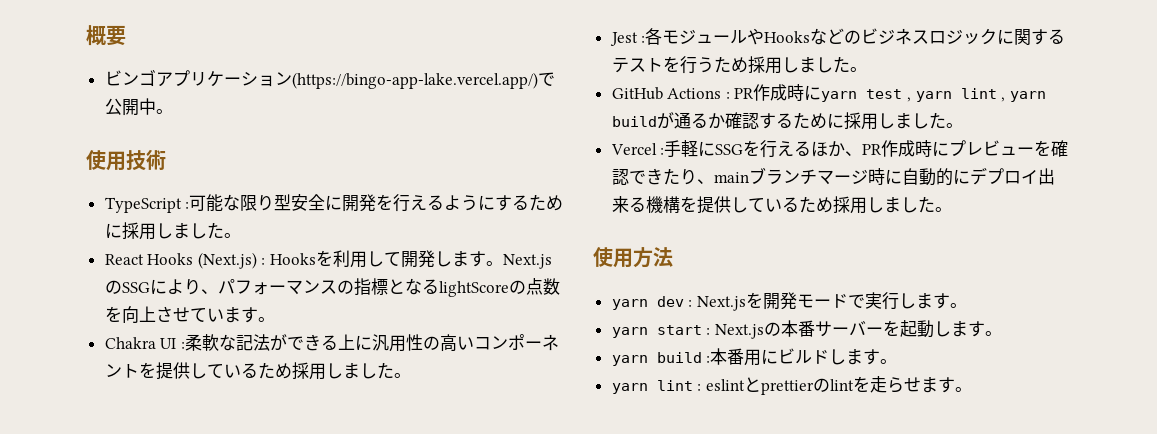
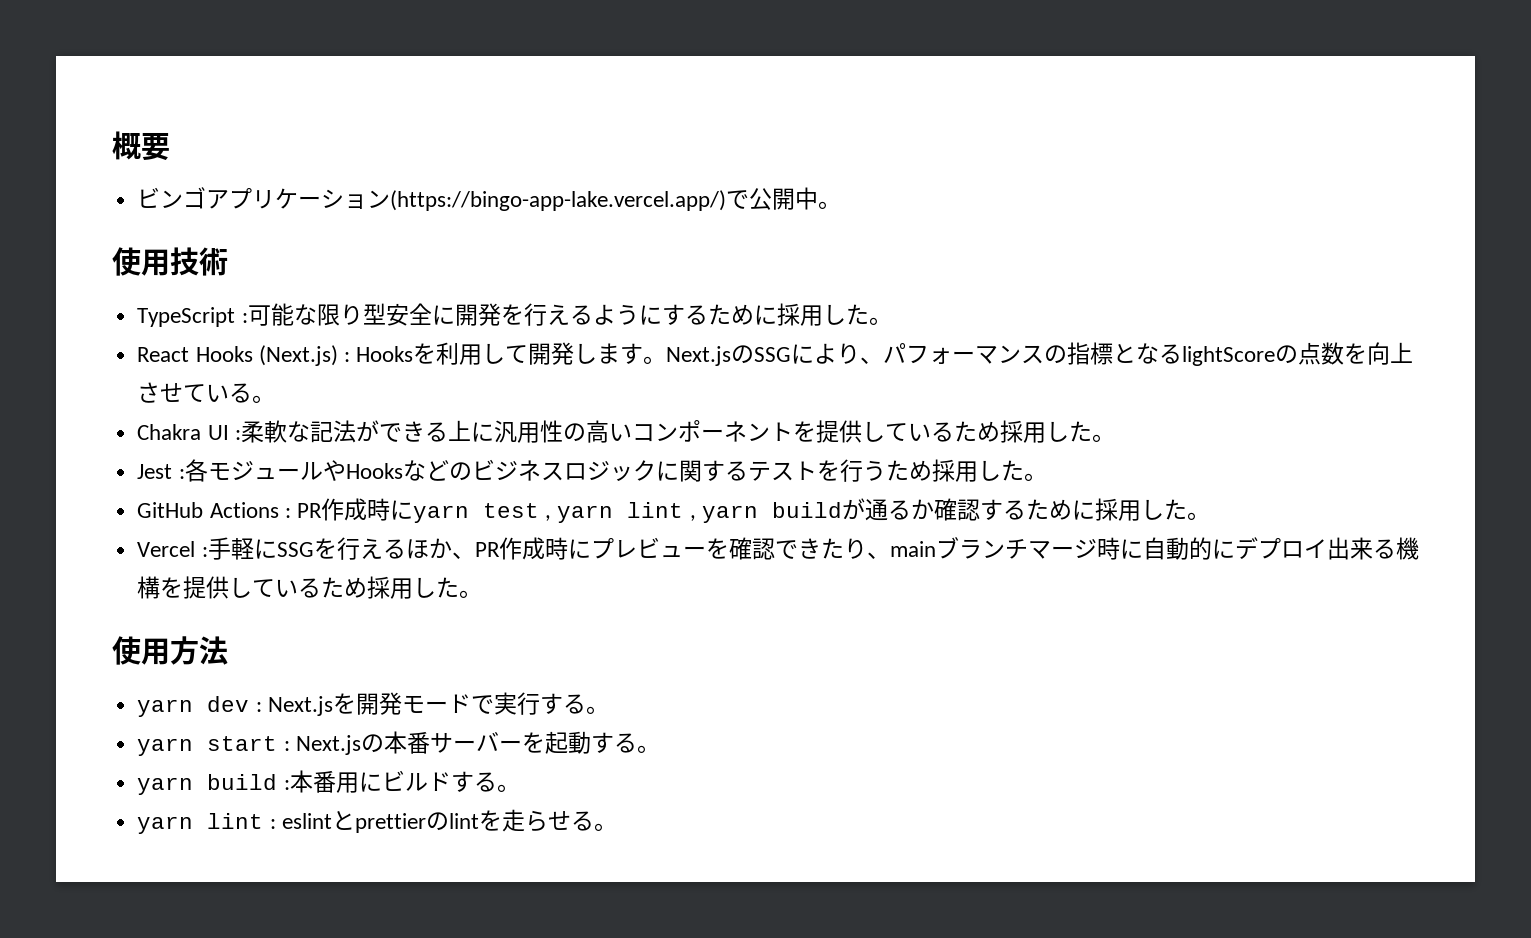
- TypeScript :可能な限り型安全に開発を行えるようにするために採用しました。
+ TypeScript :可能な限り型安全に開発を行えるようにするために採用した。
- Next.jsのSSGにより、パフォーマンスの指標となるlightScoreの点数を向上させています。
+ Next.jsのSSGにより、パフォーマンスの指標となるlightScoreの点数を向上させている。
- Chakra UI :柔軟な記法ができる上に汎用性の高いコンポーネントを提供しているため採用しました。
+ Chakra UI :柔軟な記法ができる上に汎用性の高いコンポーネントを提供しているため採用した。
- Jest :各モジュールやHooksなどのビジネスロジックに関するテストを行うため採用しました。
+ Jest :各モジュールやHooksなどのビジネスロジックに関するテストを行うため採用した。
- GitHub Actions : PR作成時にyarn test , yarn lint , yarn buildが通るか確認するために採用しました。
+ GitHub Actions : PR作成時にyarn test , yarn lint , yarn buildが通るか確認するために採用した。
- Vercel :手軽にSSGを行えるほか、PR作成時にプレビューを確認できたり、mainブランチマージ時に自動的にデプロイ出来る機構を提供しているため採用しました。
+ Vercel :手軽にSSGを行えるほか、PR作成時にプレビューを確認できたり、mainブランチマージ時に自動的にデプロイ出来る機構を提供しているため採用した。
- yarn dev : Next.jsを開発モードで実行します。
+ yarn dev : Next.jsを開発モードで実行する。
- yarn start : Next.jsの本番サーバーを起動します。
+ yarn start : Next.jsの本番サーバーを起動する。
- yarn build :本番用にビルドします。
+ yarn build :本番用にビルドする。
- yarn lint : eslintとprettierのlintを走らせます。
+ yarn lint : eslintとprettierのlintを走らせる。

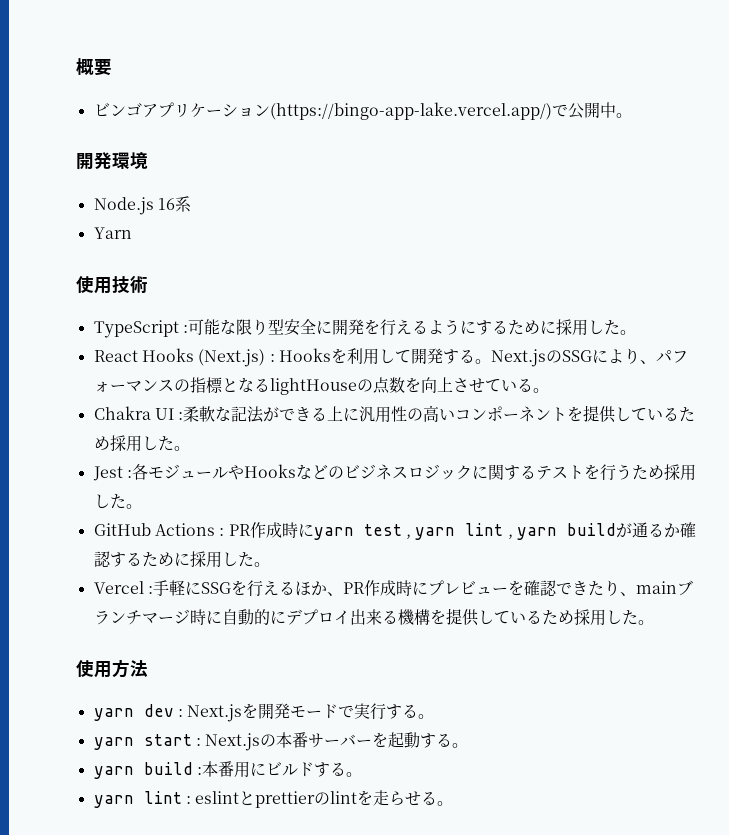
+ 開発環境
+ Node.js 16系
+ Yarn
- React Hooks (Next.js) : Hooksを利用して開発します。
+ React Hooks (Next.js) : Hooksを利用して開発する。
- Next.jsのSSGにより、パフォーマンスの指標となるlightScoreの点数を向上させている。
+ Next.jsのSSGにより、パフォーマンスの指標となるlightHouseの点数を向上させている。

